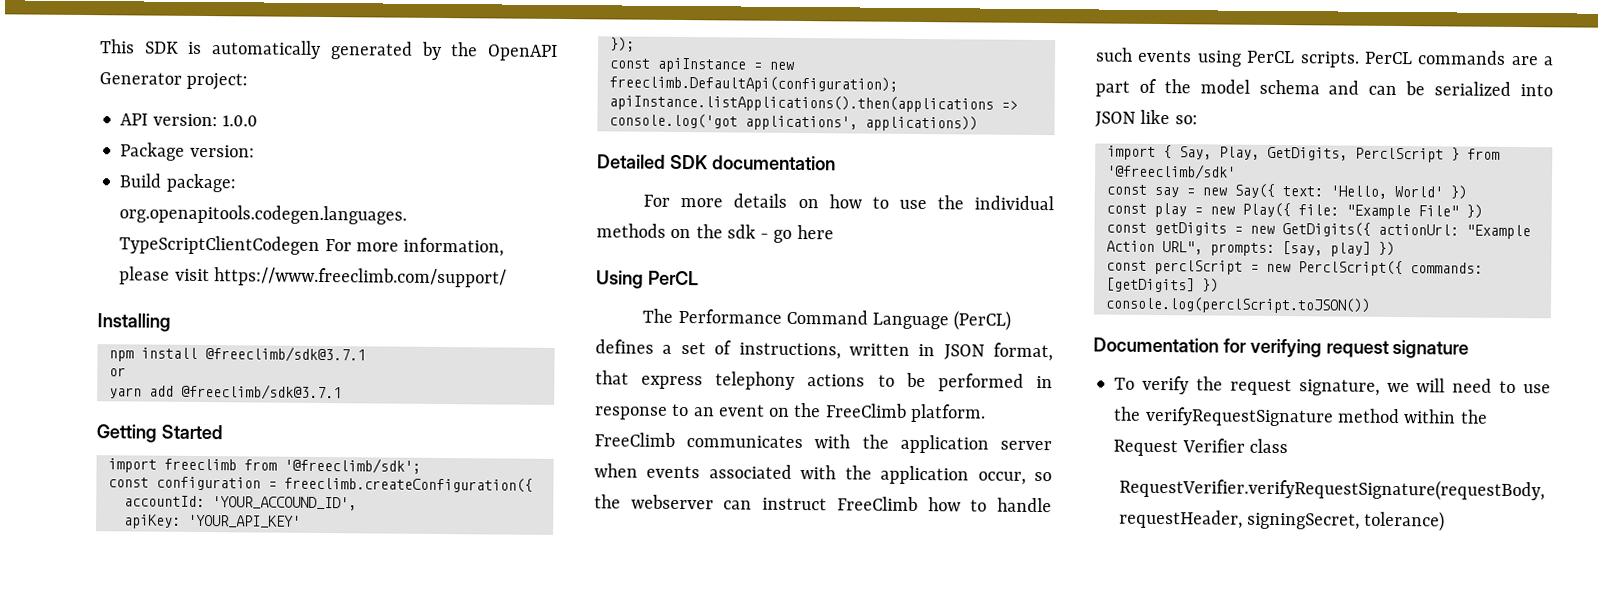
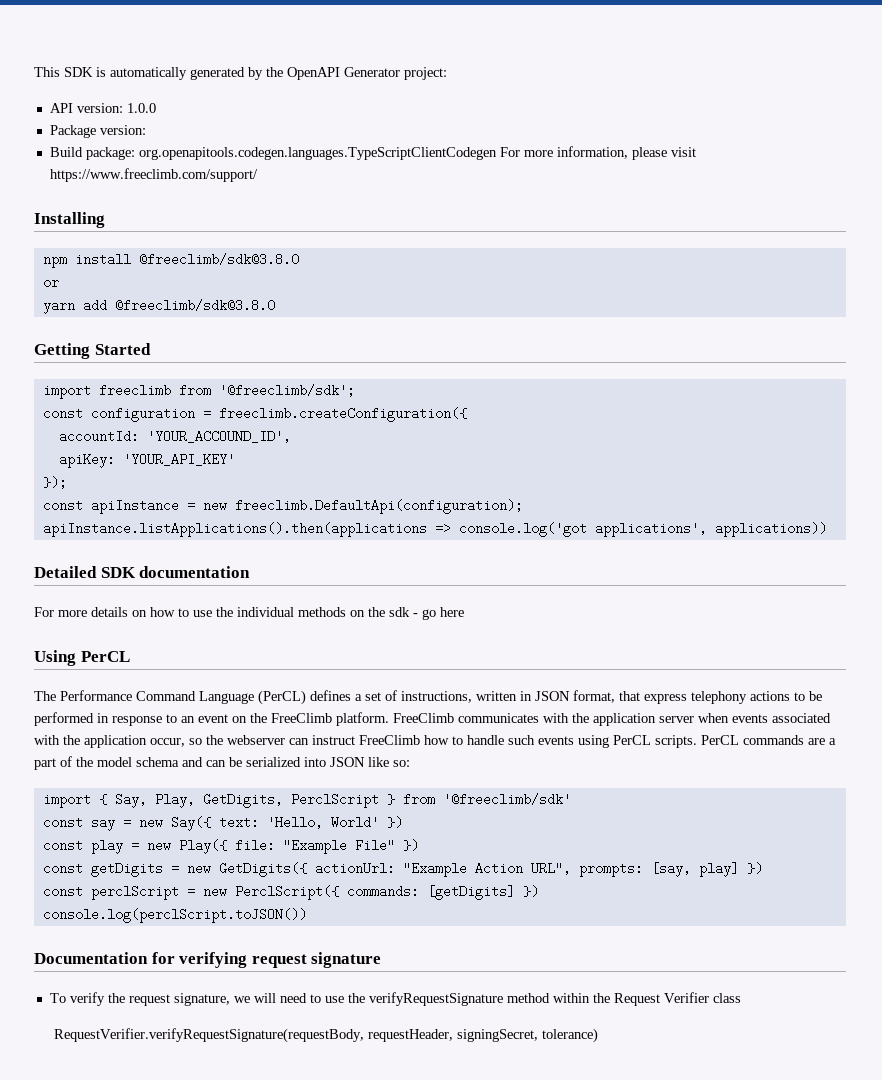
- npm install @freeclimb/sdk@3.7.1
+ npm install @freeclimb/sdk@3.8.0
- yarn add @freeclimb/sdk@3.7.1
+ yarn add @freeclimb/sdk@3.8.0

